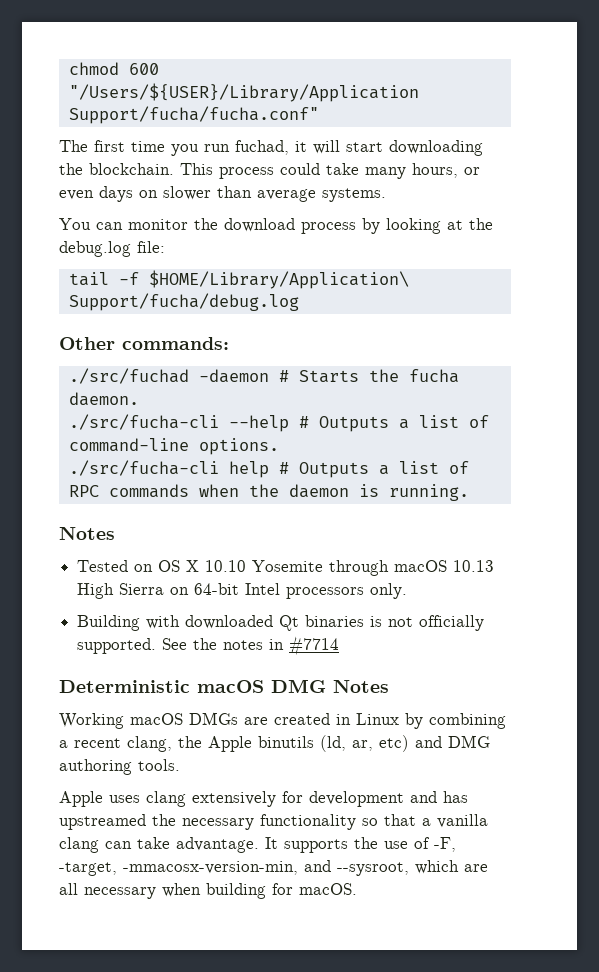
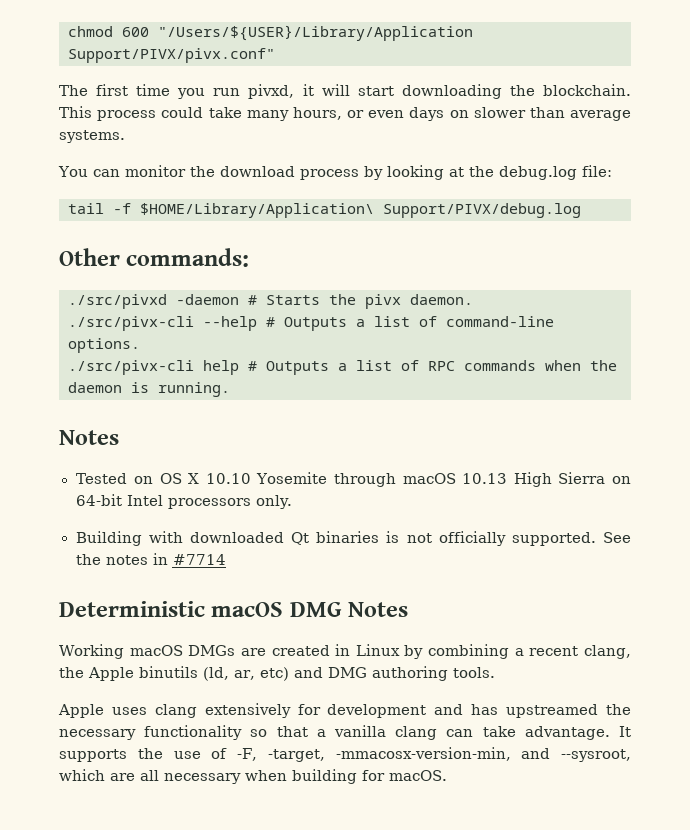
- chmod 600 "/Users/${USER}/Library/Application Support/fucha/fucha.conf"
+ chmod 600 "/Users/${USER}/Library/Application Support/PIVX/pivx.conf"
- The first time you run fuchad, it will start downloading the blockchain.
+ The first time you run pivxd, it will start downloading the blockchain.
- tail -f $HOME/Library/Application\ Support/fucha/debug.log
+ tail -f $HOME/Library/Application\ Support/PIVX/debug.log
- ./src/fuchad -daemon # Starts the fucha daemon.
+ ./src/pivxd -daemon # Starts the pivx daemon.
- ./src/fucha-cli --help # Outputs a list of command-line options.
+ ./src/pivx-cli --help # Outputs a list of command-line options.
- ./src/fucha-cli help # Outputs a list of RPC commands when the daemon is running.
+ ./src/pivx-cli help # Outputs a list of RPC commands when the daemon is running.

